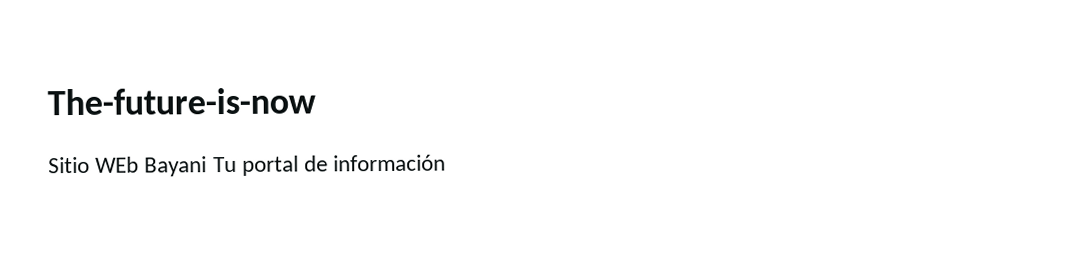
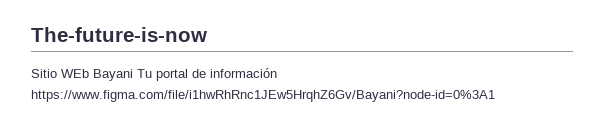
- Sitio WEb Bayani Tu portal de información
+ Sitio WEb Bayani Tu portal de información https://www.figma.com/file/i1hwRhRnc1JEw5HrqhZ6Gv/Bayani?node-id=0%3A1

